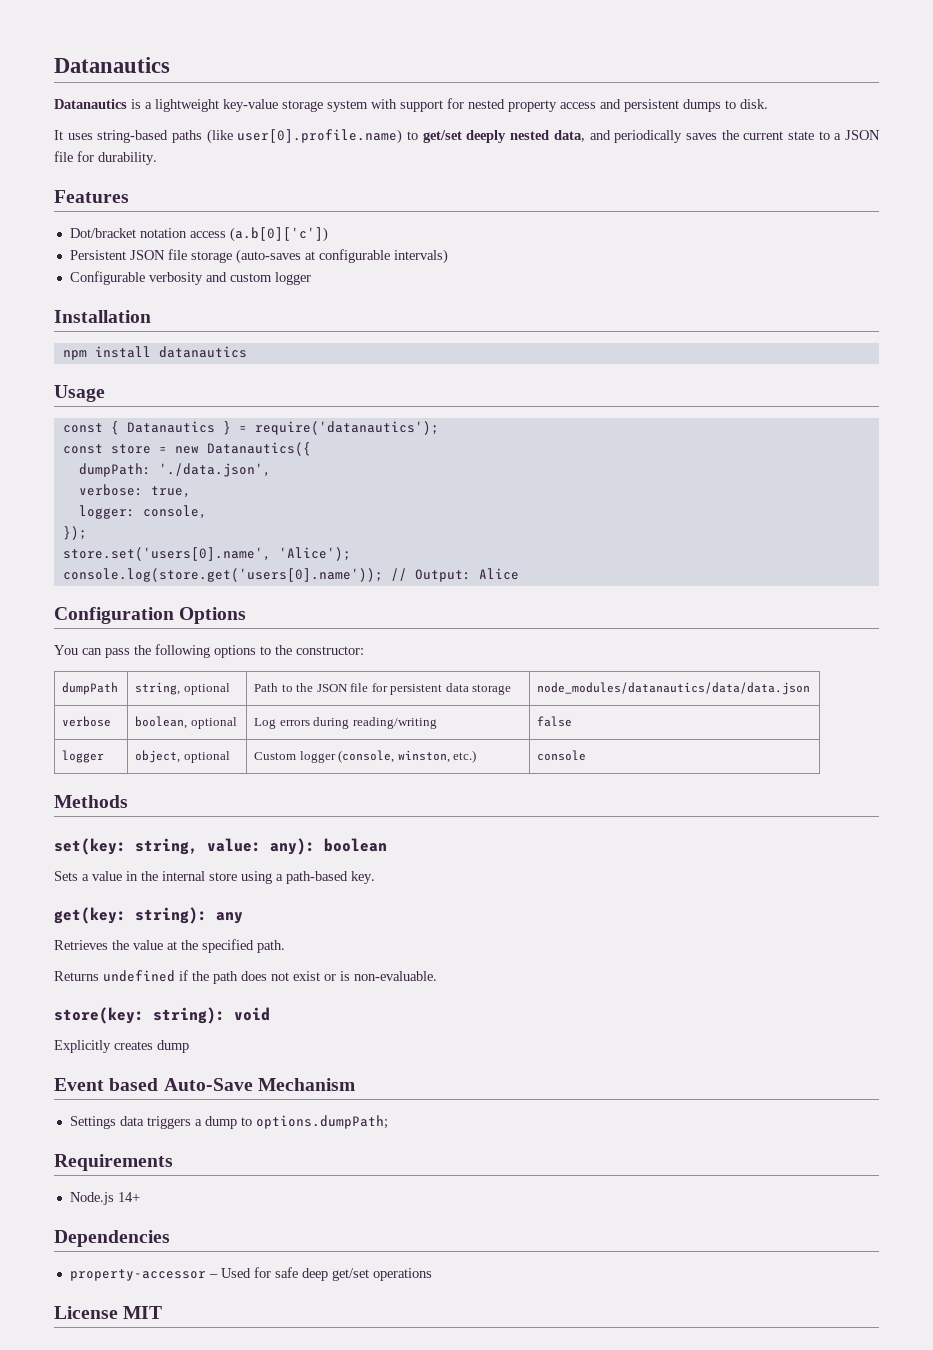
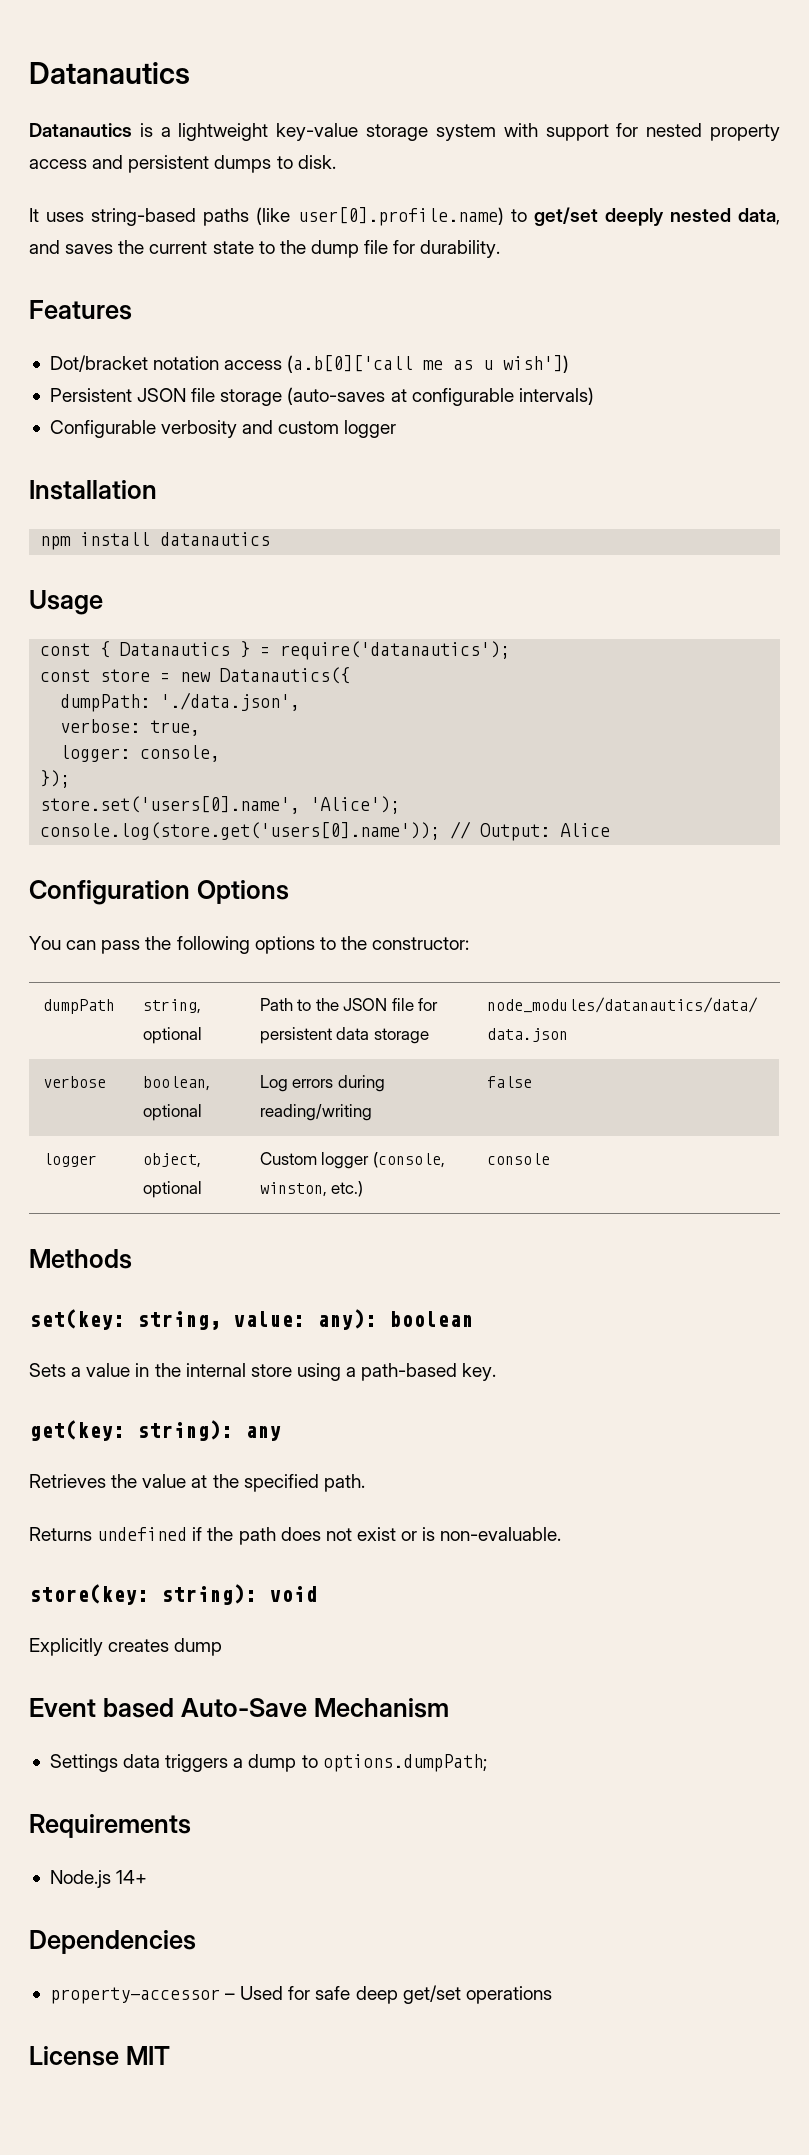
- It uses string-based paths (like user[0].profile.name) to get/set deeply nested data, and periodically saves the current state to a JSON file for durability.
+ It uses string-based paths (like user[0].profile.name) to get/set deeply nested data, and saves the current state to the dump file for durability.
- Dot/bracket notation access (a.b[0]['c'])
+ Dot/bracket notation access (a.b[0]['call me as u wish'])

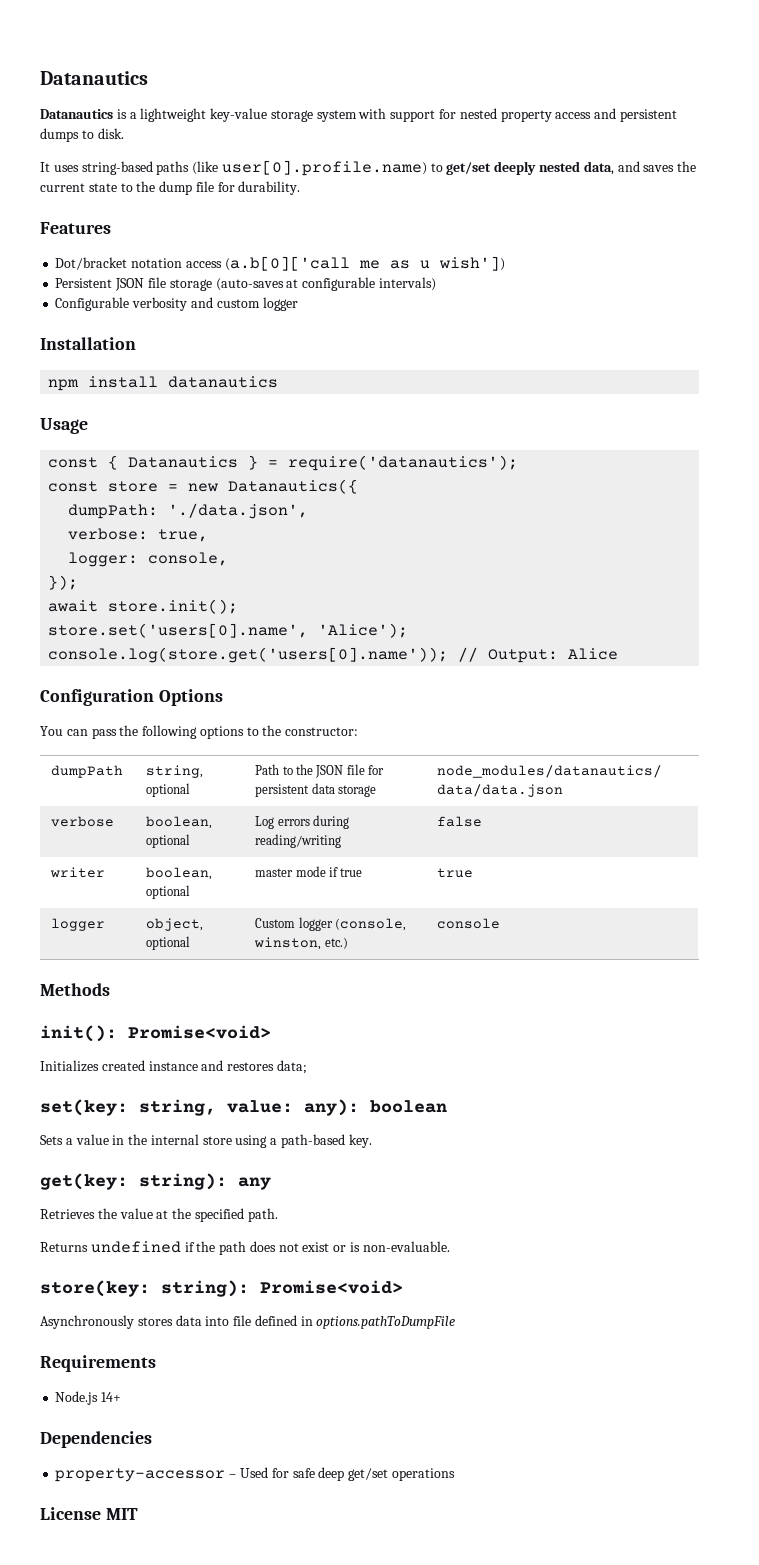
+ await store.init();
+ writer | boolean, optional | master mode if true | true
+ init(): Promise<void>
+ Initializes created instance and restores data;
- store(key: string): void
- Explicitly creates dump
- Event based Auto-Save Mechanism
- Settings data triggers a dump to options.dumpPath;
+ store(key: string): Promise<void>
+ Asynchronously stores data into file defined in options.pathToDumpFile

